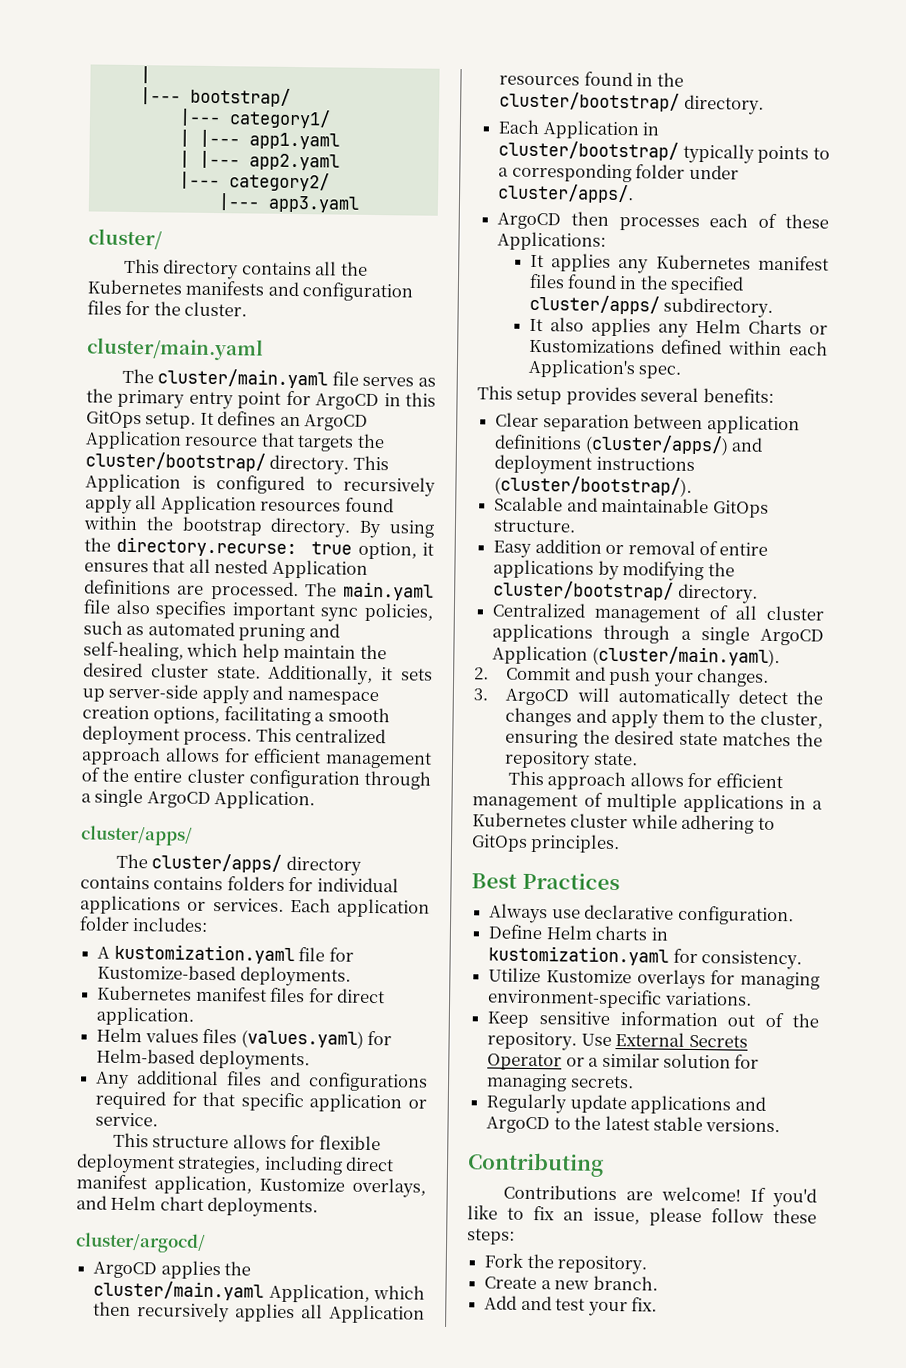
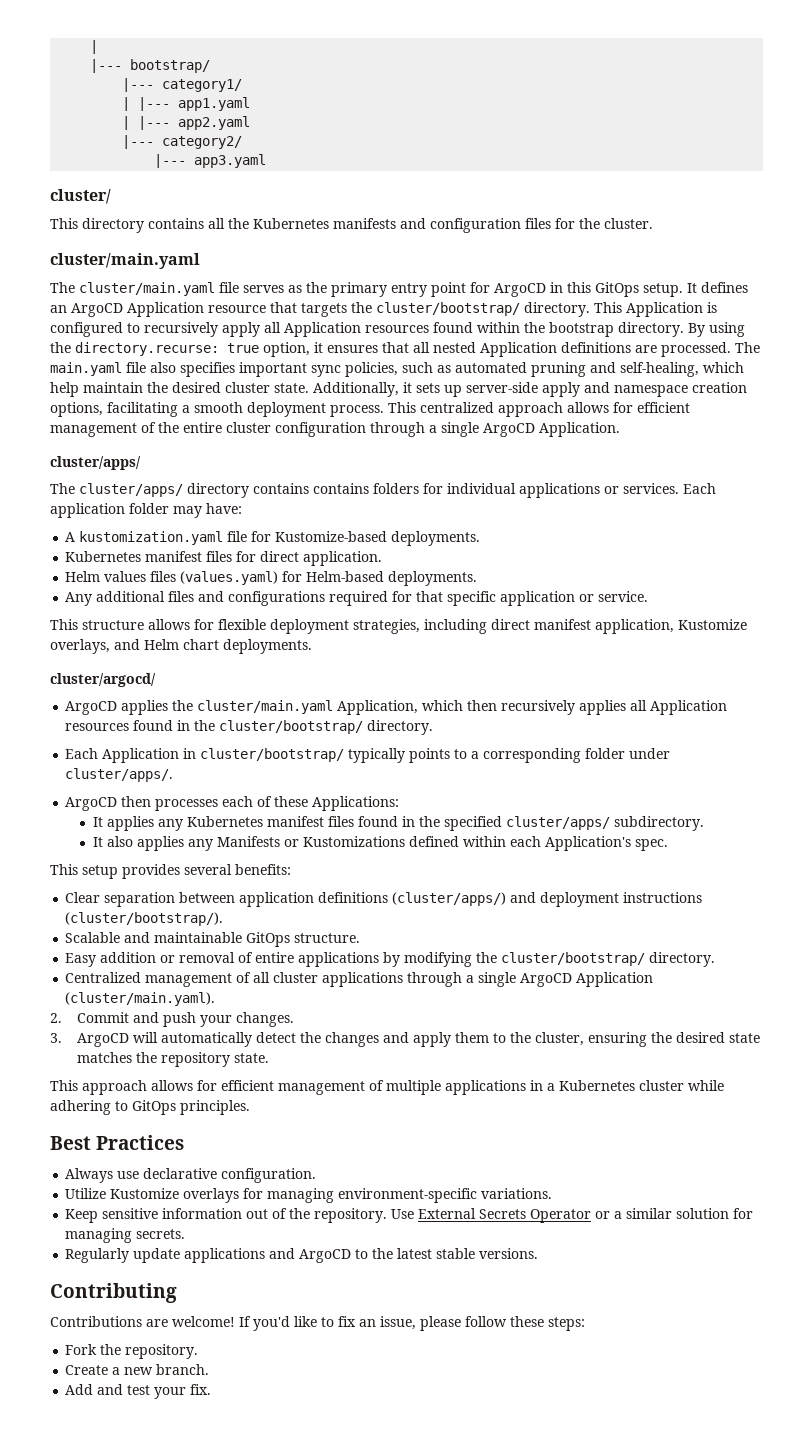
- Each application folder includes:
+ Each application folder may have:
- It also applies any Helm Charts or Kustomizations defined within each Application's spec.
+ It also applies any Manifests or Kustomizations defined within each Application's spec.
- Define Helm charts in kustomization.yaml for consistency.

